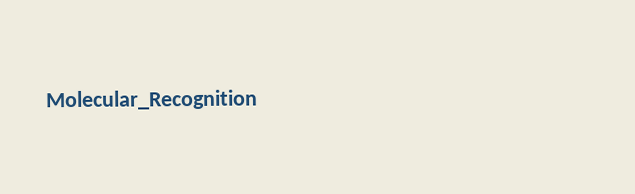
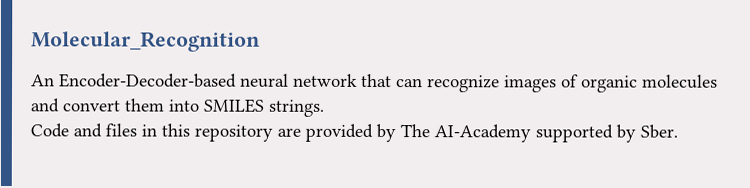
+ An Encoder-Decoder-based neural network that can recognize images of organic molecules and convert them into SMILES strings.
+ Code and files in this repository are provided by The AI-Academy supported by Sber.

